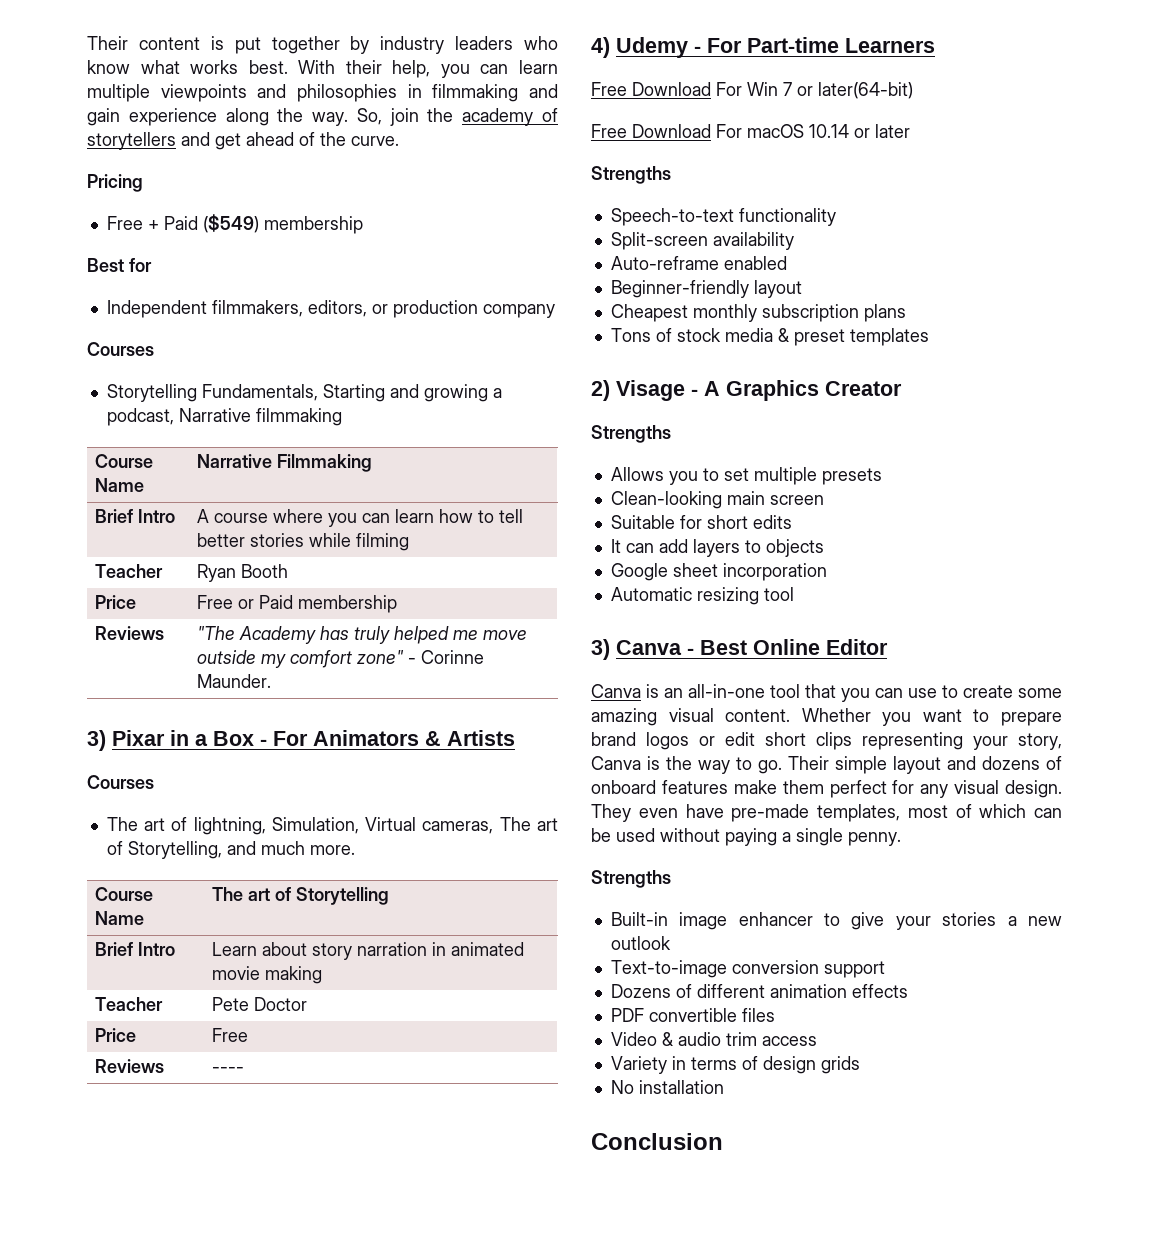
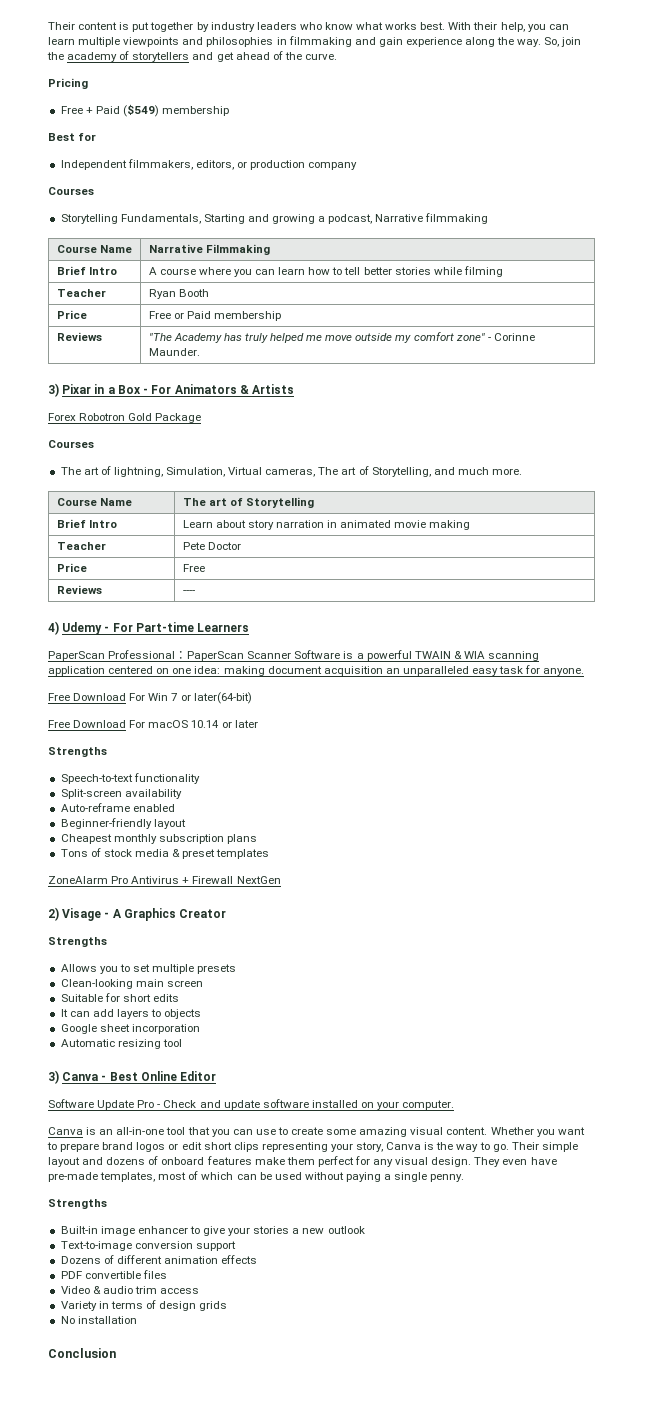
+ Forex Robotron Gold Package
+ PaperScan Professional：PaperScan Scanner Software is a powerful TWAIN & WIA scanning application centered on one idea: making document acquisition an unparalleled easy task for anyone.
+ ZoneAlarm Pro Antivirus + Firewall NextGen
+ Software Update Pro - Check and update software installed on your computer.

